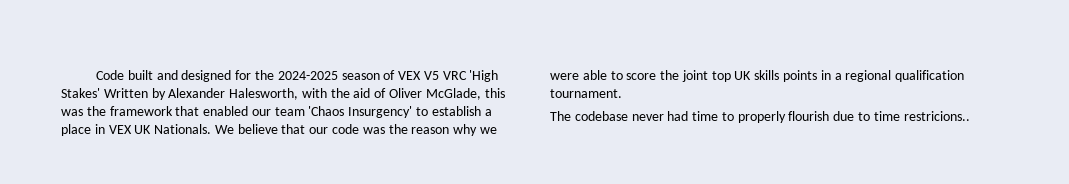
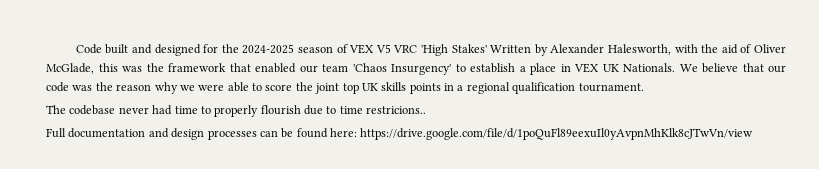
+ Full documentation and design processes can be found here: https://drive.google.com/file/d/1poQuFl89eexuIl0yAvpnMhKlk8cJTwVn/view

